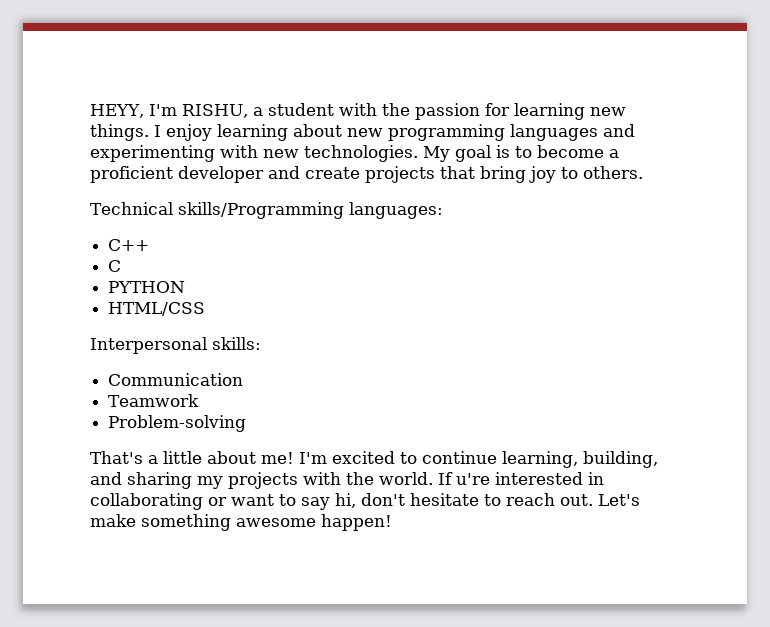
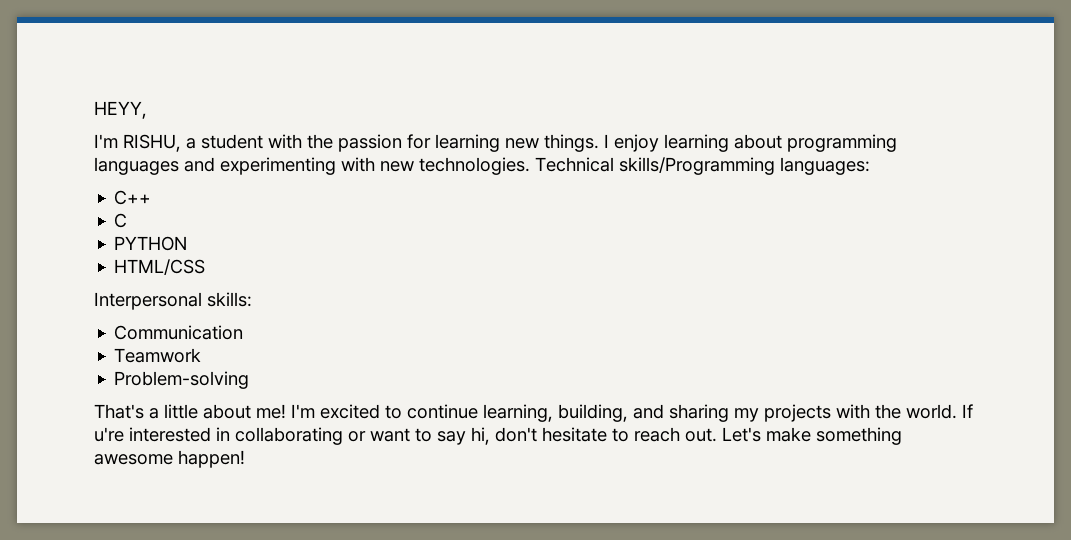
- HEYY, I'm RISHU, a student with the passion for learning new things.
+ HEYY,
+ I'm RISHU, a student with the passion for learning new things.
- I enjoy learning about new programming languages and experimenting with new technologies. My goal is to become a proficient developer and create projects that bring joy to others.
- Technical skills/Programming languages:
+ I enjoy learning about programming languages and experimenting with new technologies. Technical skills/Programming languages:

